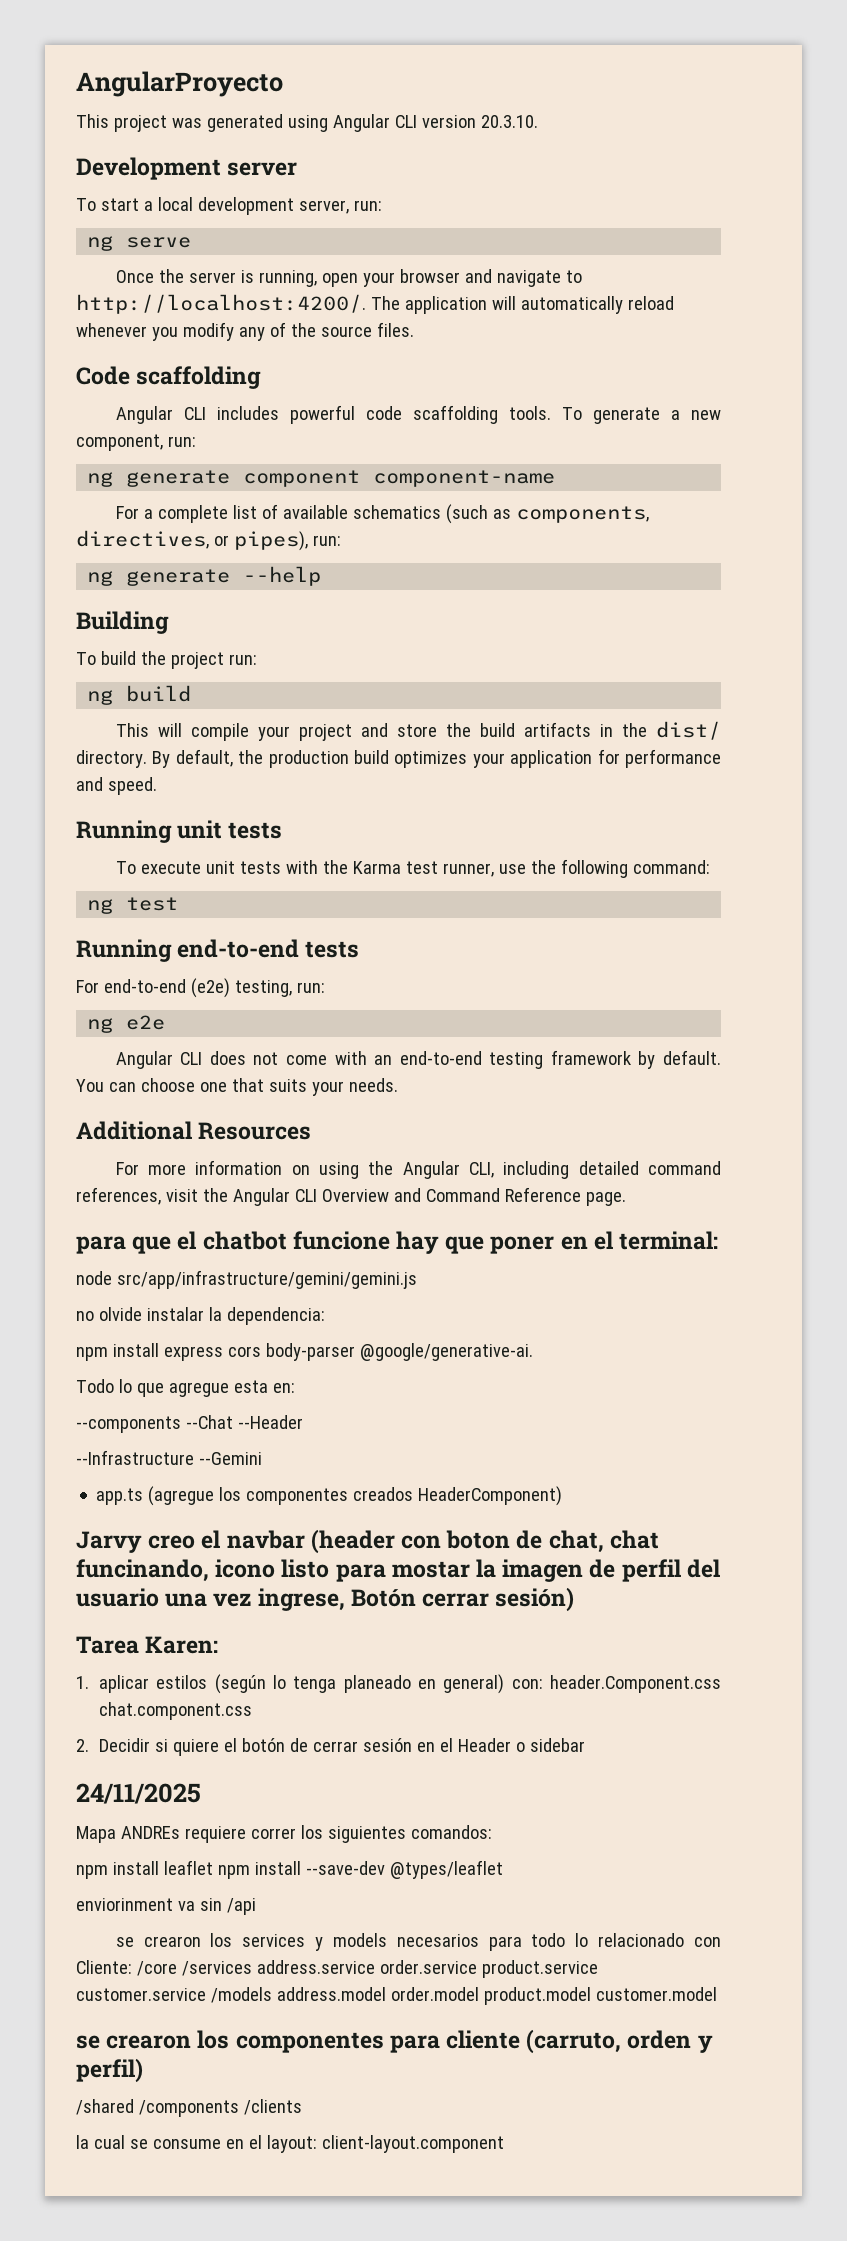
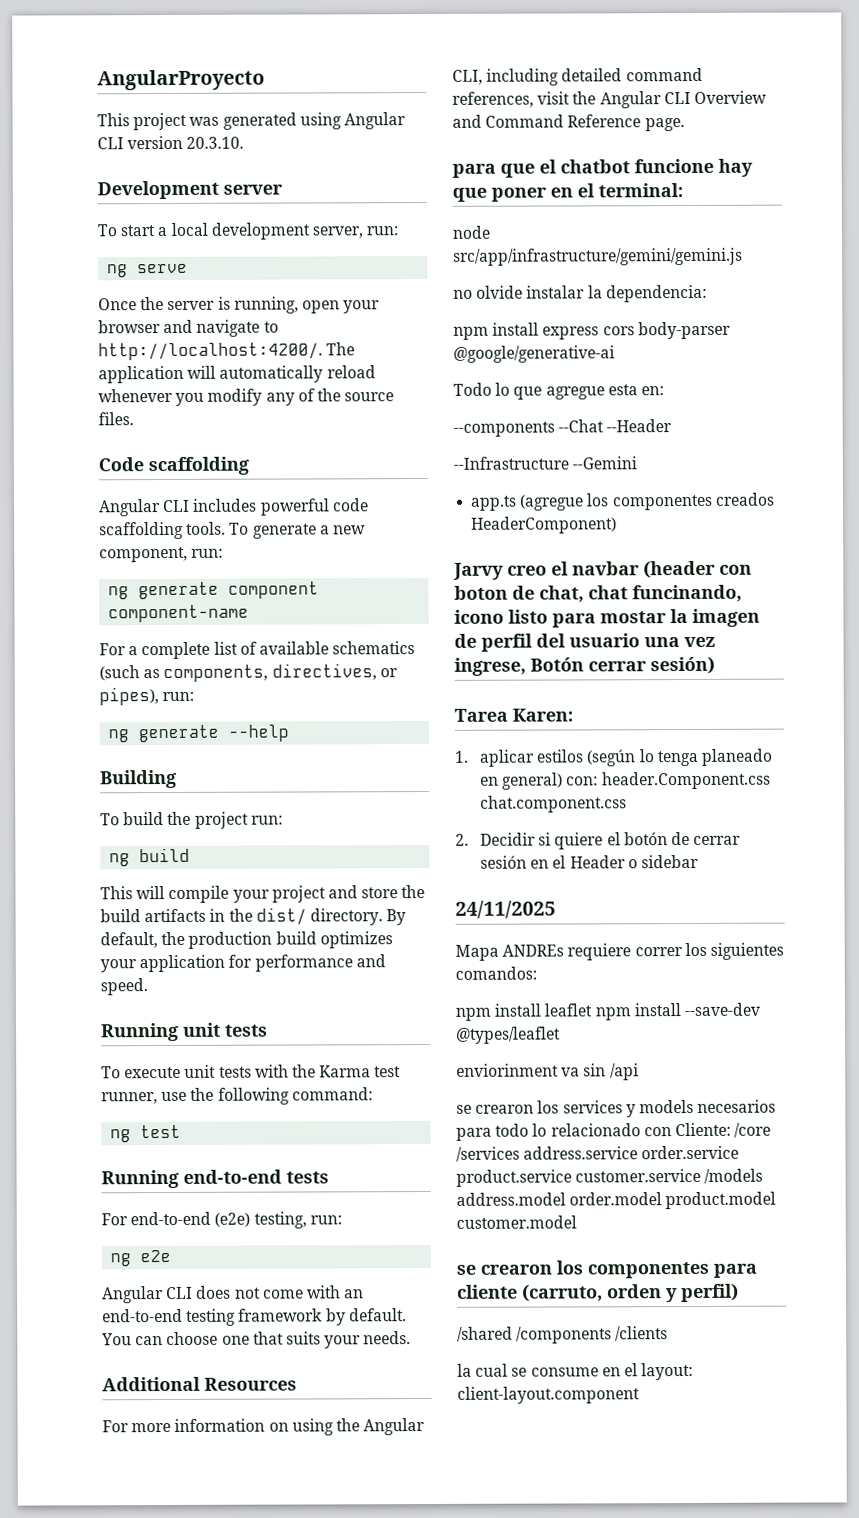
- npm install express cors body-parser @google/generative-ai.
+ npm install express cors body-parser @google/generative-ai

